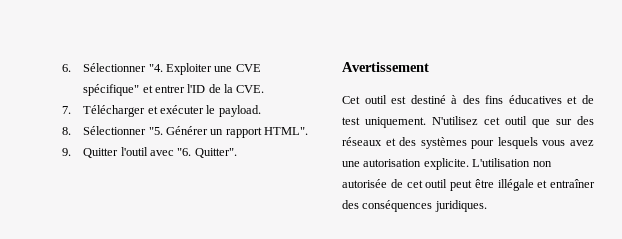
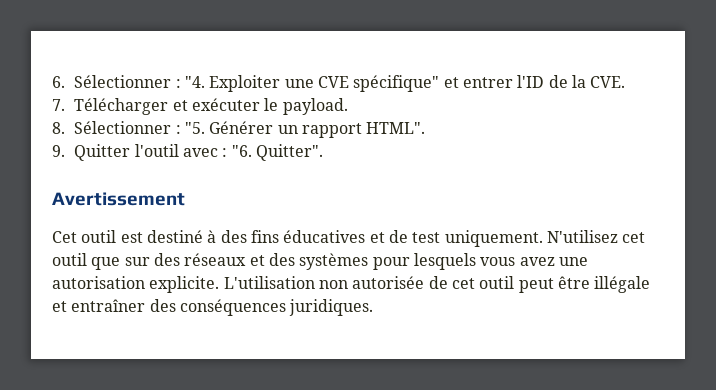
- 6. Sélectionner "4. Exploiter une CVE spécifique" et entrer l'ID de la CVE.
+ 6. Sélectionner : "4. Exploiter une CVE spécifique" et entrer l'ID de la CVE.
- 8. Sélectionner "5. Générer un rapport HTML".
+ 8. Sélectionner : "5. Générer un rapport HTML".
- 9. Quitter l'outil avec "6. Quitter".
+ 9. Quitter l'outil avec : "6. Quitter".

